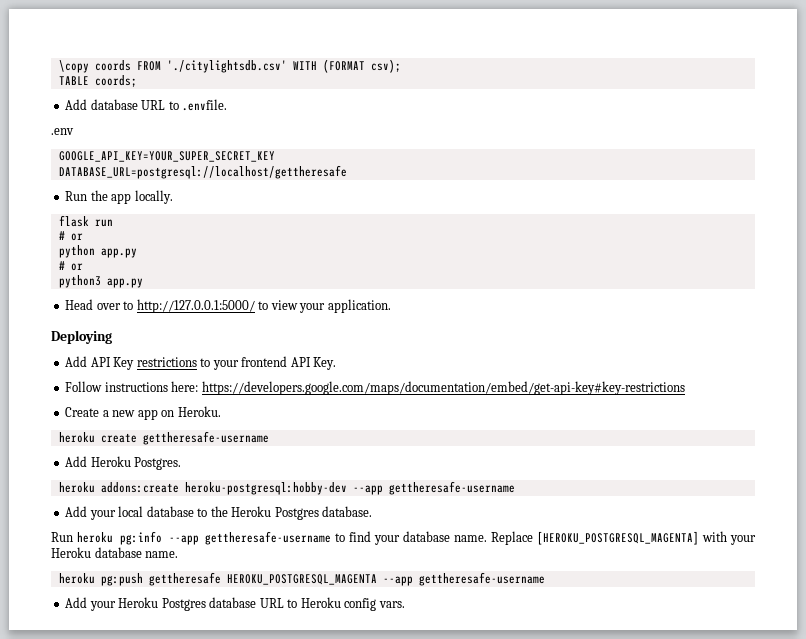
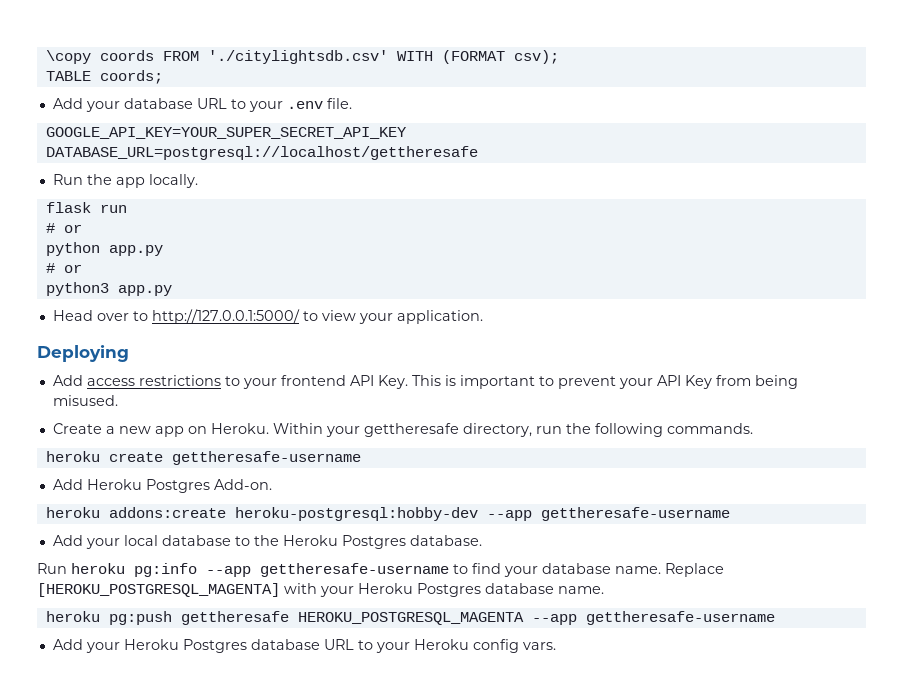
- Add database URL to .envfile.
- .env
- GOOGLE_API_KEY=YOUR_SUPER_SECRET_KEY
+ Add your database URL to your .env file.
+ GOOGLE_API_KEY=YOUR_SUPER_SECRET_API_KEY
- Add API Key restrictions to your frontend API Key.
- Follow instructions here: https://developers.google.com/maps/documentation/embed/get-api-key#key-restrictions
+ Add access restrictions to your frontend API Key. This is important to prevent your API Key from being misused.
+ Within your gettheresafe directory, run the following commands.
- Add Heroku Postgres.
+ Add Heroku Postgres Add-on.
- Replace [HEROKU_POSTGRESQL_MAGENTA] with your Heroku database name.
+ Replace [HEROKU_POSTGRESQL_MAGENTA] with your Heroku Postgres database name.
- Add your Heroku Postgres database URL to Heroku config vars.
+ Add your Heroku Postgres database URL to your Heroku config vars.

